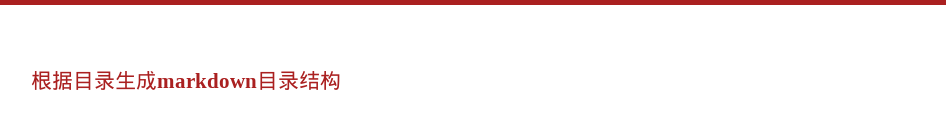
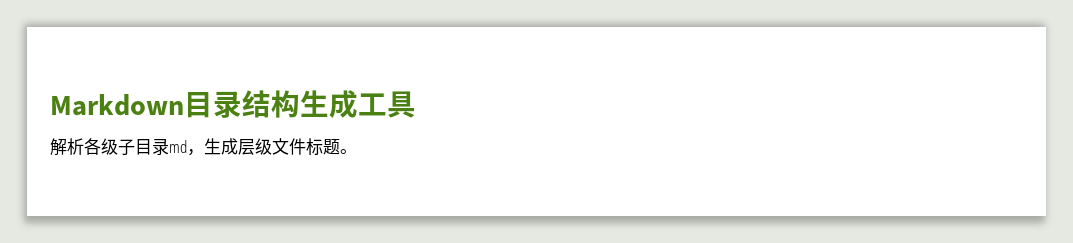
- 根据目录生成markdown目录结构
+ Markdown目录结构生成工具
+ 解析各级子目录md，生成层级文件标题。

